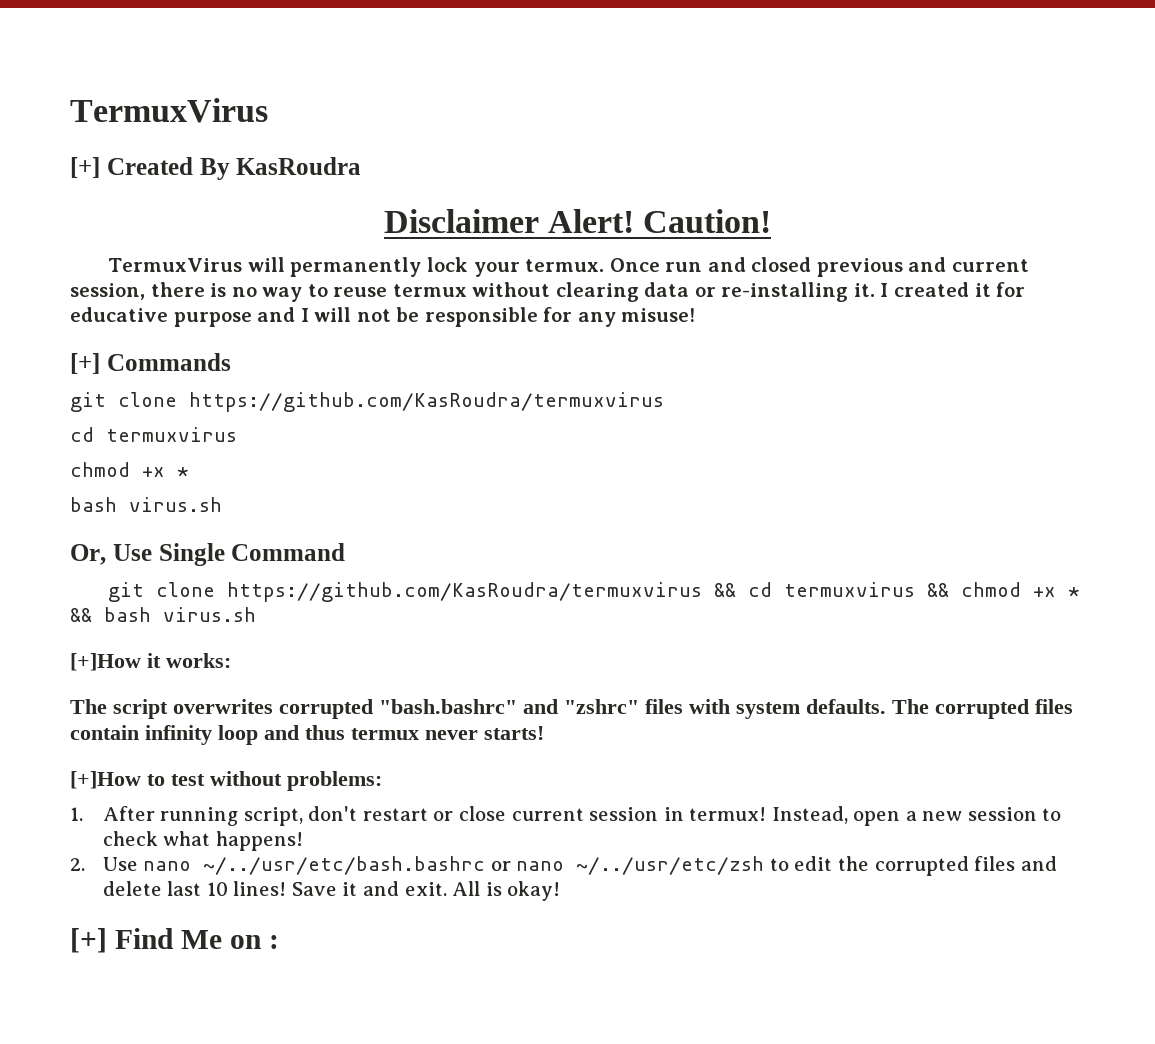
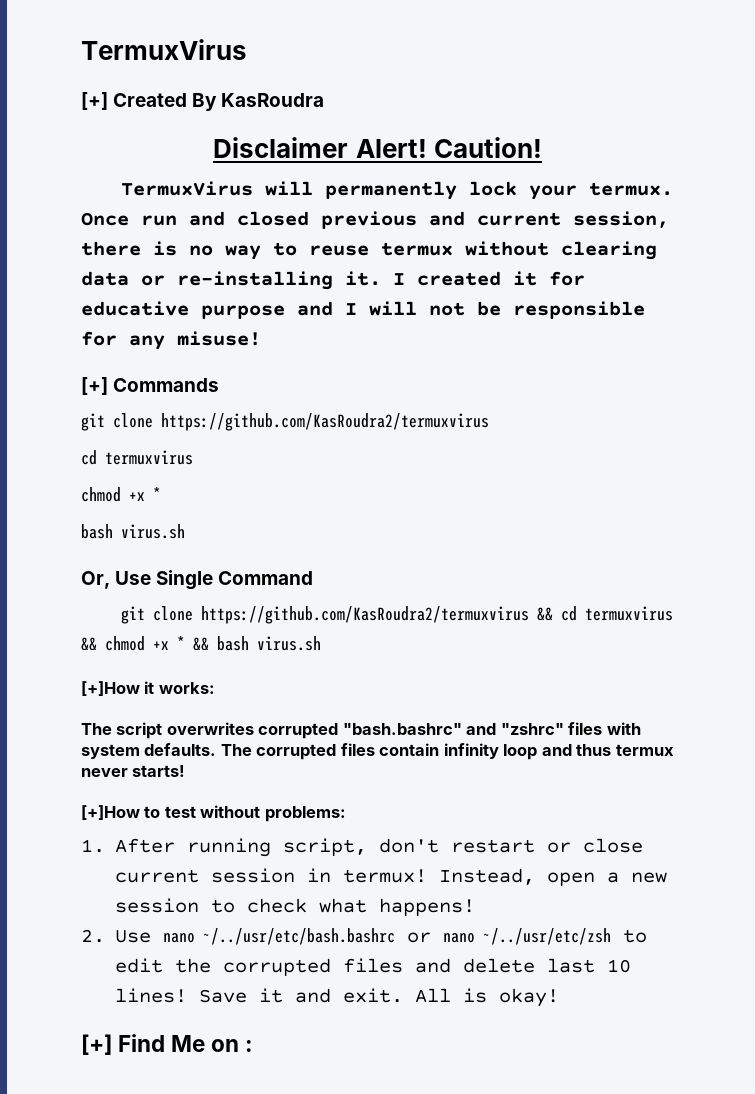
  [+] Commands
- git clone https://github.com/KasRoudra/termuxvirus
+ git clone https://github.com/KasRoudra2/termuxvirus
- git clone https://github.com/KasRoudra/termuxvirus && cd termuxvirus && chmod +x * && bash virus.sh
+ git clone https://github.com/KasRoudra2/termuxvirus && cd termuxvirus && chmod +x * && bash virus.sh

